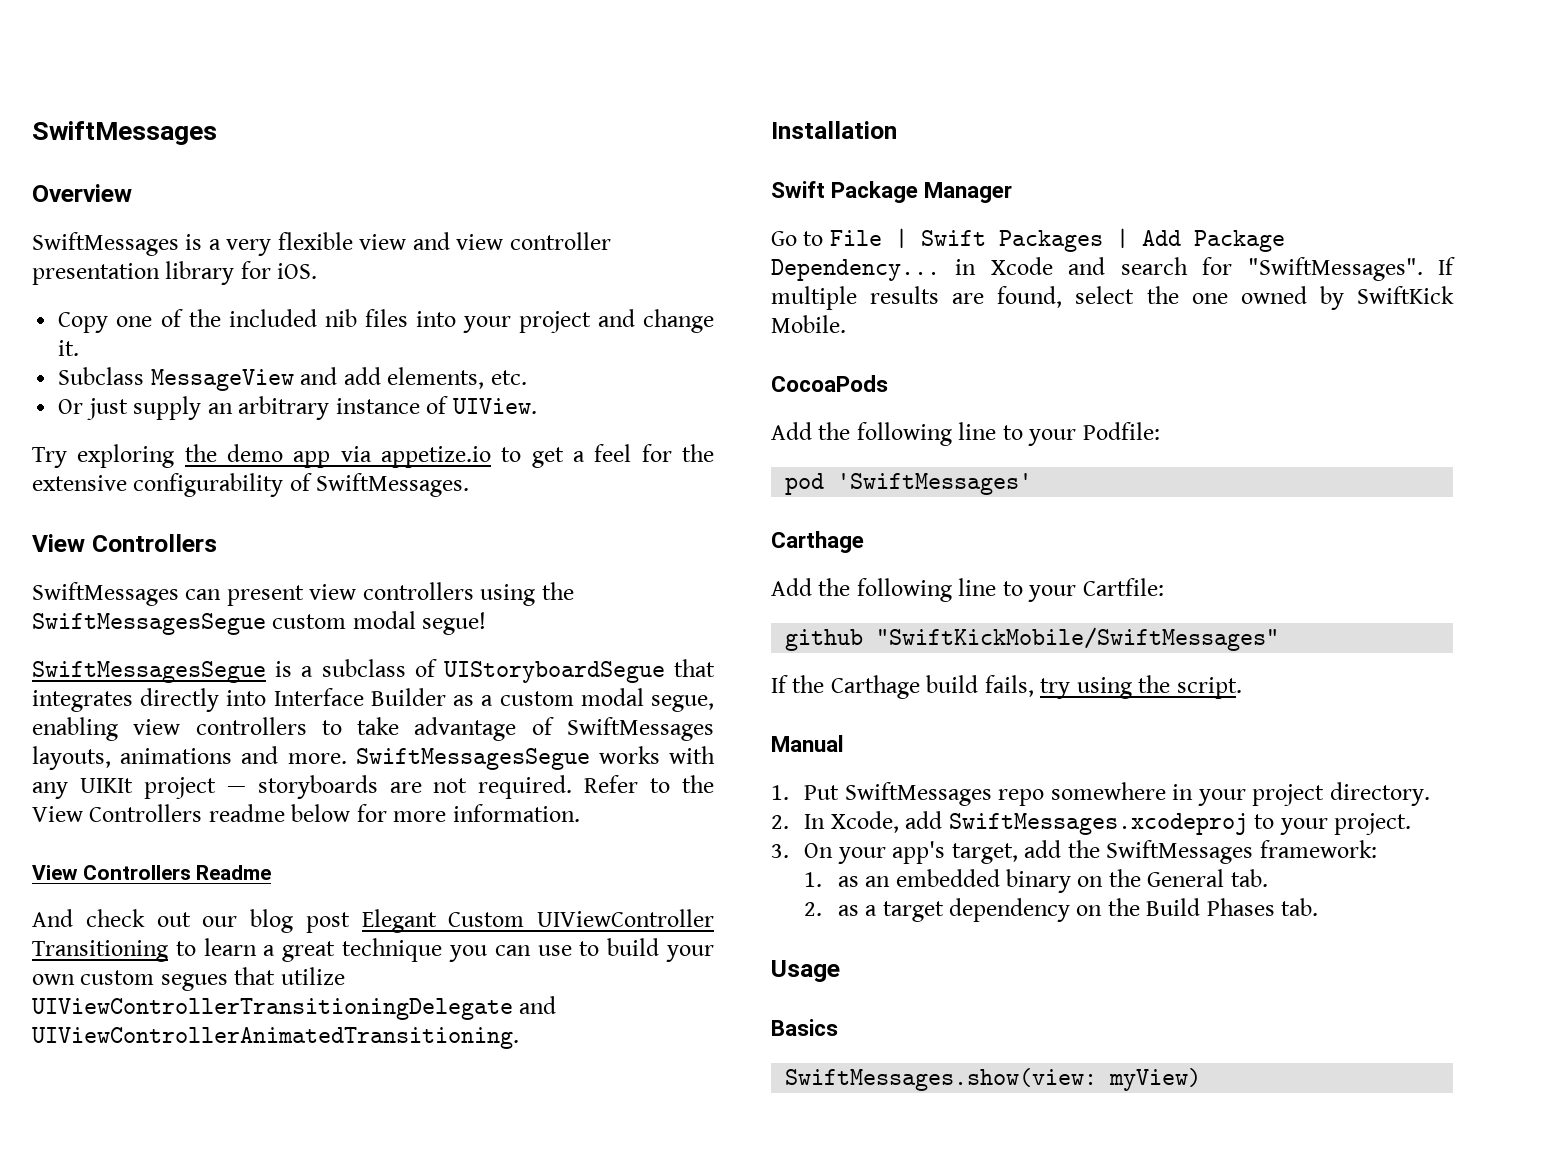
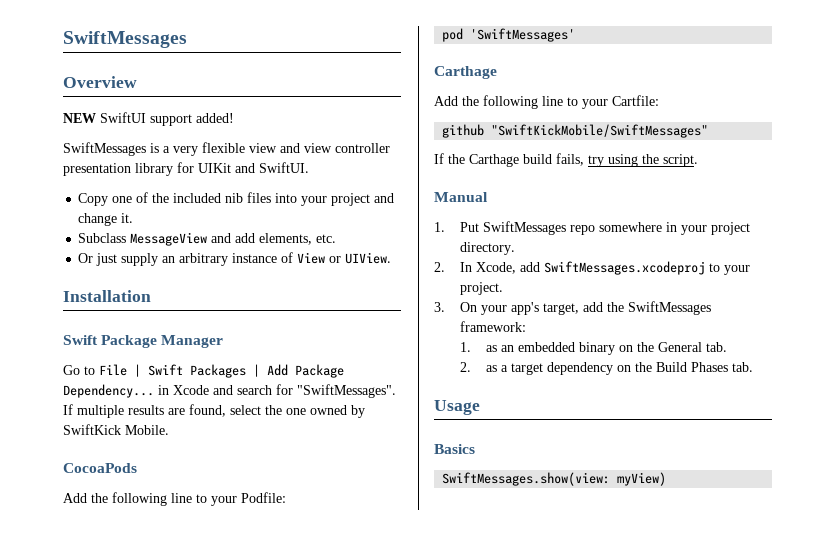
+ NEW SwiftUI support added!
- SwiftMessages is a very flexible view and view controller presentation library for iOS.
+ SwiftMessages is a very flexible view and view controller presentation library for UIKit and SwiftUI.
- Or just supply an arbitrary instance of UIView.
+ Or just supply an arbitrary instance of View or UIView.
- Try exploring the demo app via appetize.io to get a feel for the extensive configurability of SwiftMessages.
- View Controllers
- SwiftMessages can present view controllers using the SwiftMessagesSegue custom modal segue!
- SwiftMessagesSegue is a subclass of UIStoryboardSegue that integrates directly into Interface Builder as a custom modal segue, enabling view controllers to take advantage of SwiftMessages layouts, animations and more. SwiftMessagesSegue works with any UIKIt project — storyboards are not required. Refer to the View Controllers readme below for more information.
- View Controllers Readme
- And check out our blog post Elegant Custom UIViewController Transitioning to learn a great technique you can use to build your own custom segues that utilize UIViewControllerTransitioningDelegate and UIViewControllerAnimatedTransitioning.

